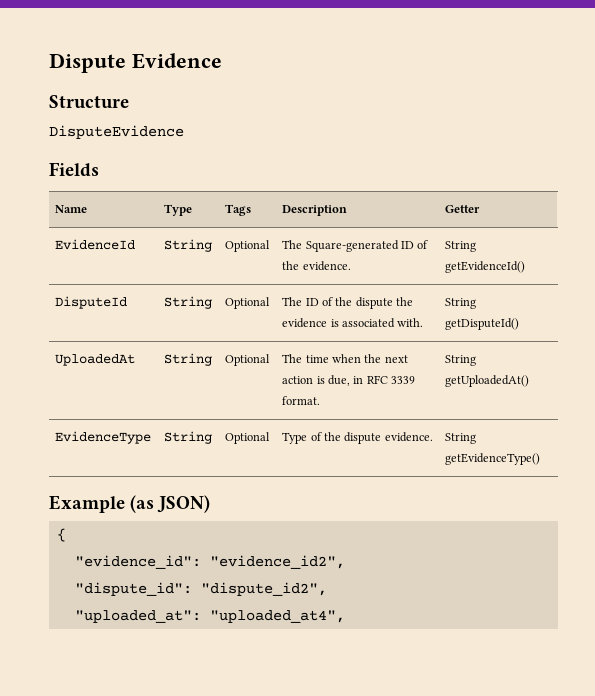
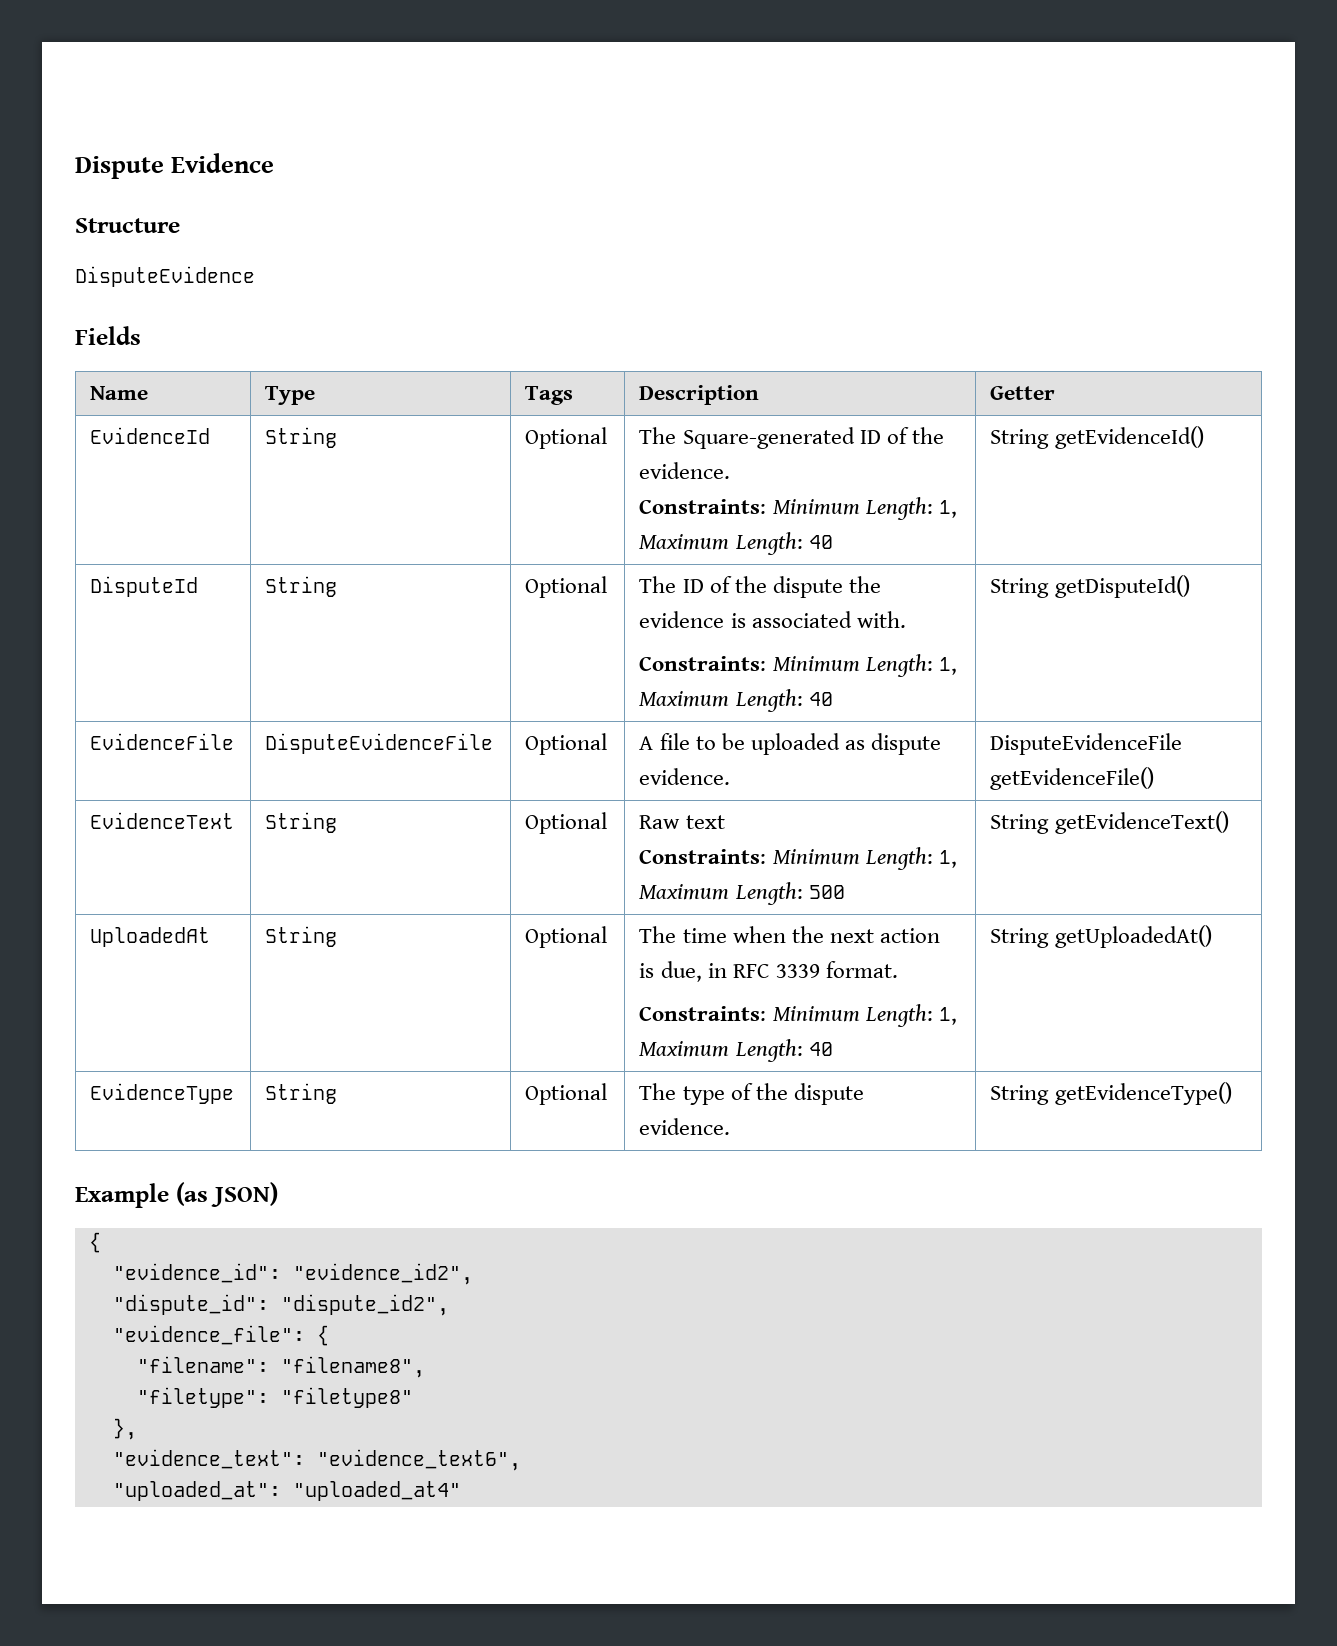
- EvidenceId | String | Optional | The Square-generated ID of the evidence. | String getEvidenceId()
+ EvidenceId | String | Optional | The Square-generated ID of the evidence.
+ Constraints: Minimum Length: 1, Maximum Length: 40 | String getEvidenceId()
- DisputeId | String | Optional | The ID of the dispute the evidence is associated with. | String getDisputeId()
+ DisputeId | String | Optional | The ID of the dispute the evidence is associated with.
+ Constraints: Minimum Length: 1, Maximum Length: 40 | String getDisputeId()
+ EvidenceFile | DisputeEvidenceFile | Optional | A file to be uploaded as dispute evidence. | DisputeEvidenceFile getEvidenceFile()
+ EvidenceText | String | Optional | Raw text
+ Constraints: Minimum Length: 1, Maximum Length: 500 | String getEvidenceText()
- UploadedAt | String | Optional | The time when the next action is due, in RFC 3339 format. | String getUploadedAt()
+ UploadedAt | String | Optional | The time when the next action is due, in RFC 3339 format.
+ Constraints: Minimum Length: 1, Maximum Length: 40 | String getUploadedAt()
- EvidenceType | String | Optional | Type of the dispute evidence. | String getEvidenceType()
+ EvidenceType | String | Optional | The type of the dispute evidence. | String getEvidenceType()
+ "evidence_file": {
+ "filename": "filename8",
+ "filetype": "filetype8"
+ },
+ "evidence_text": "evidence_text6",
- "uploaded_at": "uploaded_at4",
+ "uploaded_at": "uploaded_at4"

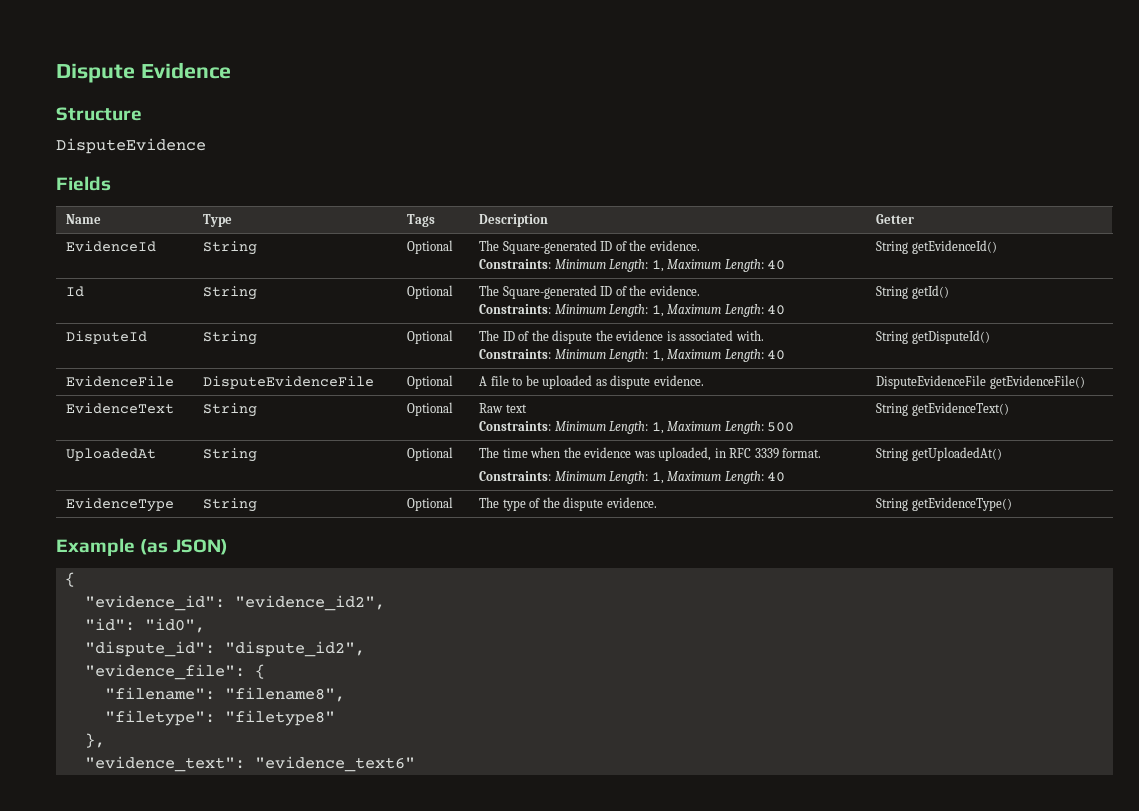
+ Id | String | Optional | The Square-generated ID of the evidence.
+ Constraints: Minimum Length: 1, Maximum Length: 40 | String getId()
- UploadedAt | String | Optional | The time when the next action is due, in RFC 3339 format.
+ UploadedAt | String | Optional | The time when the evidence was uploaded, in RFC 3339 format.
+ "id": "id0",
- "evidence_text": "evidence_text6",
- "uploaded_at": "uploaded_at4"
+ "evidence_text": "evidence_text6"

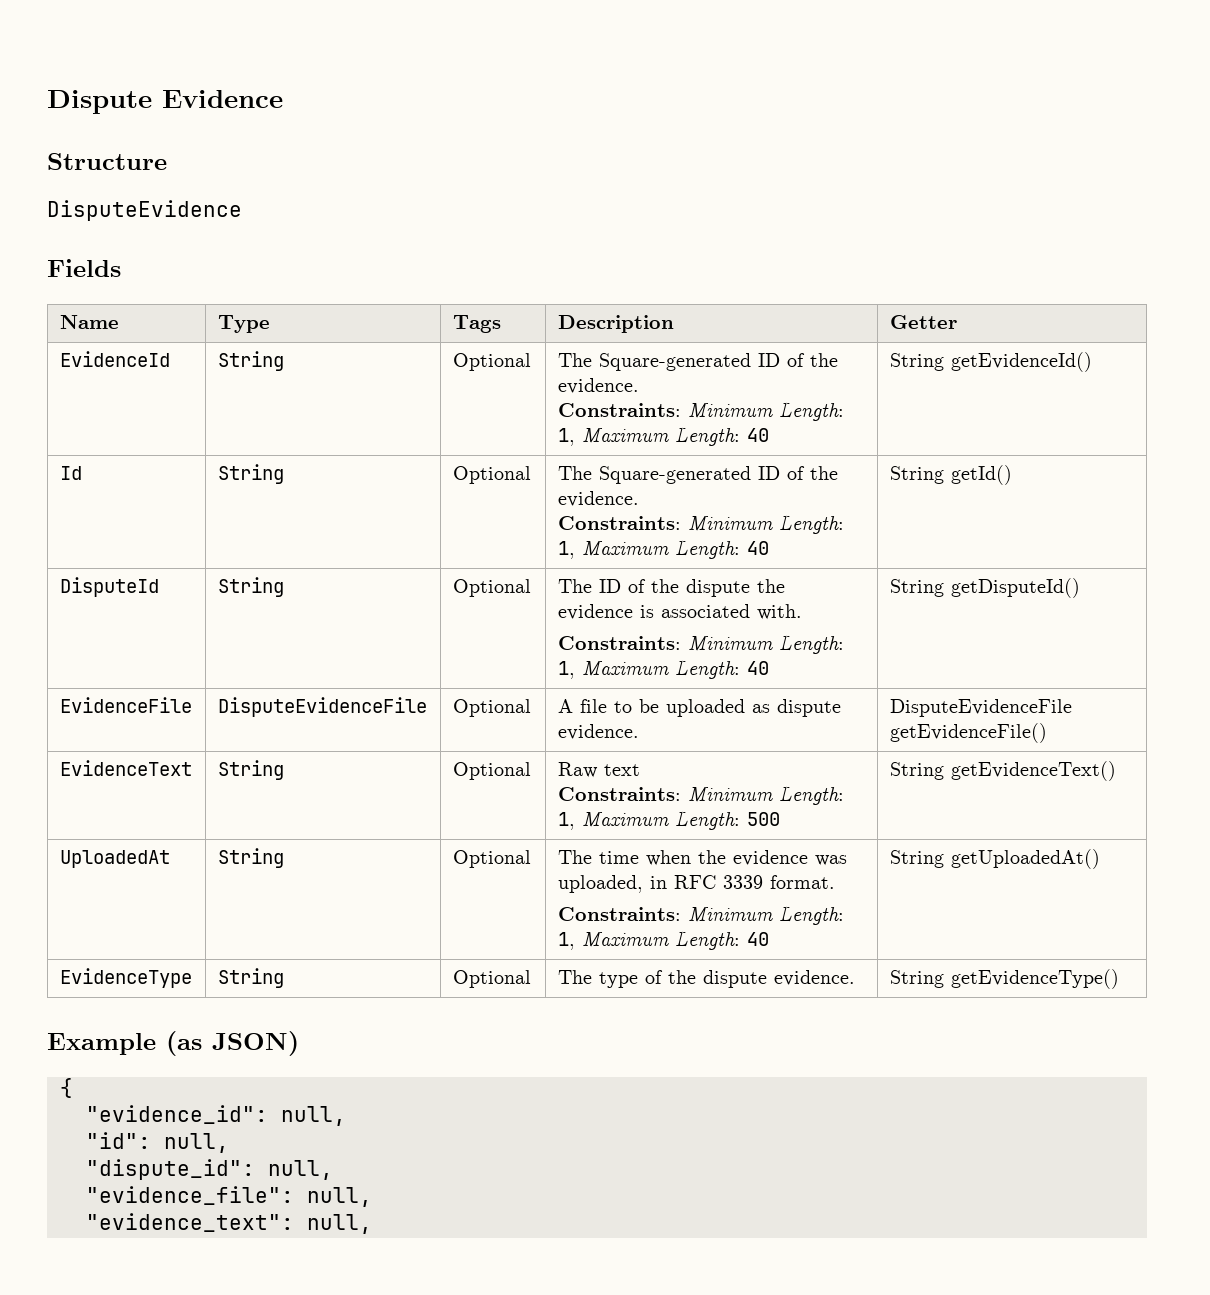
- "evidence_id": "evidence_id2",
+ "evidence_id": null,
- "id": "id0",
+ "id": null,
- "dispute_id": "dispute_id2",
+ "dispute_id": null,
- "evidence_file": {
- "filename": "filename8",
- "filetype": "filetype8"
- },
+ "evidence_file": null,
- "evidence_text": "evidence_text6"
+ "evidence_text": null,

